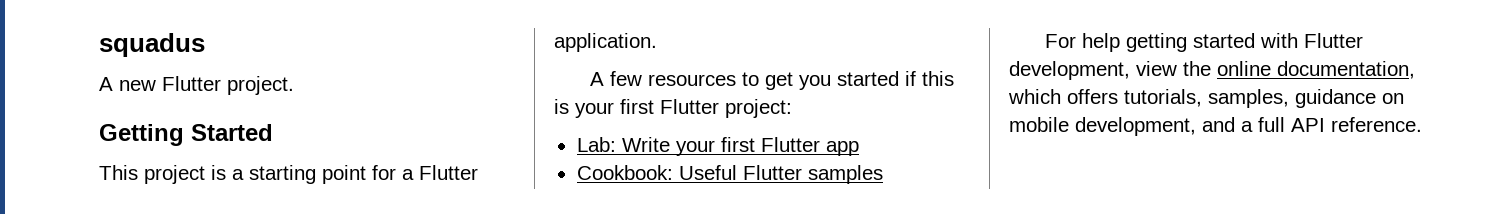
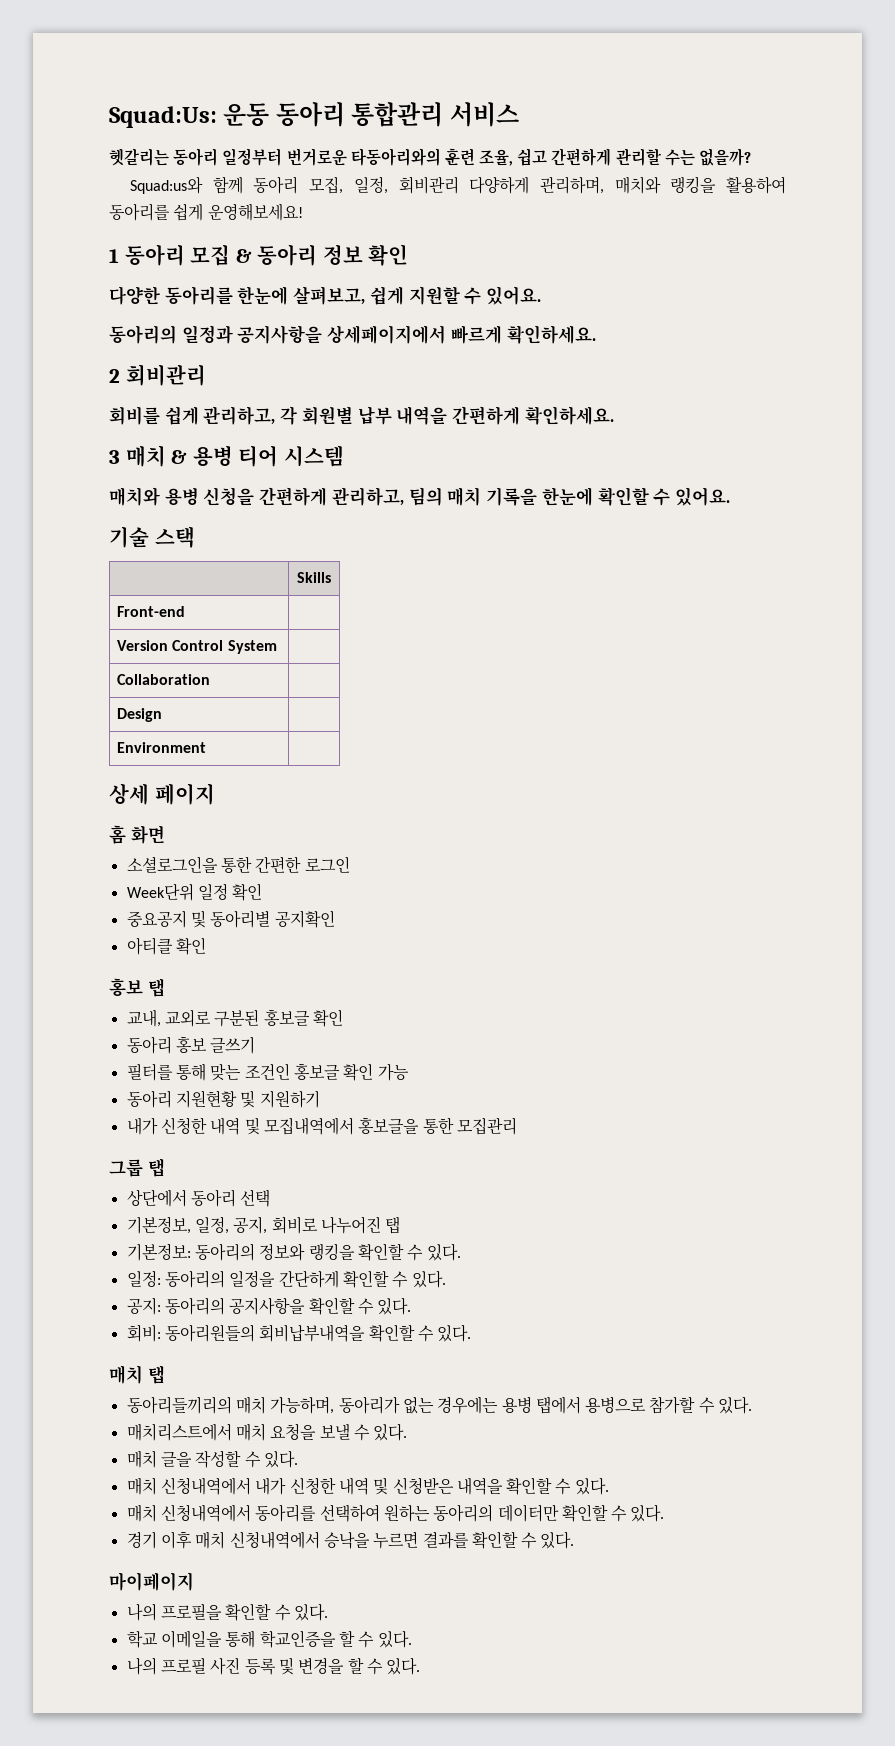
- squadus
- A new Flutter project.
- Getting Started
- This project is a starting point for a Flutter application.
- A few resources to get you started if this is your first Flutter project:
- Lab: Write your first Flutter app
- Cookbook: Useful Flutter samples
- For help getting started with Flutter development, view the online documentation, which offers tutorials, samples, guidance on mobile development, and a full API reference.
+ Squad:Us: 운동 동아리 통합관리 서비스
+ 헷갈리는 동아리 일정부터 번거로운 타동아리와의 훈련 조율, 쉽고 간편하게 관리할 수는 없을까?
+ Squad:us와 함께 동아리 모집, 일정, 회비관리 다양하게 관리하며, 매치와 랭킹을 활용하여 동아리를 쉽게 운영해보세요!
+ 1 동아리 모집 & 동아리 정보 확인
+ 다양한 동아리를 한눈에 살펴보고, 쉽게 지원할 수 있어요.
+ 동아리의 일정과 공지사항을 상세페이지에서 빠르게 확인하세요.
+ 2 회비관리
+ 회비를 쉽게 관리하고, 각 회원별 납부 내역을 간편하게 확인하세요.
+ 3 매치 & 용병 티어 시스템
+ 매치와 용병 신청을 간편하게 관리하고, 팀의 매치 기록을 한눈에 확인할 수 있어요.
+ 기술 스택
+ | Skills
+ Front-end |
+ Version Control System |
+ Collaboration |
+ Design |
+ Environment |
+ 상세 페이지
+ 홈 화면
+ 소셜로그인을 통한 간편한 로그인
+ Week단위 일정 확인
+ 중요공지 및 동아리별 공지확인
+ 아티클 확인
+ 홍보 탭
+ 교내, 교외로 구분된 홍보글 확인
+ 동아리 홍보 글쓰기
+ 필터를 통해 맞는 조건인 홍보글 확인 가능
+ 동아리 지원현황 및 지원하기
+ 내가 신청한 내역 및 모집내역에서 홍보글을 통한 모집관리
+ 그룹 탭
+ 상단에서 동아리 선택
+ 기본정보, 일정, 공지, 회비로 나누어진 탭
+ 기본정보: 동아리의 정보와 랭킹을 확인할 수 있다.
+ 일정: 동아리의 일정을 간단하게 확인할 수 있다.
+ 공지: 동아리의 공지사항을 확인할 수 있다.
+ 회비: 동아리원들의 회비납부내역을 확인할 수 있다.
+ 매치 탭
+ 동아리들끼리의 매치 가능하며, 동아리가 없는 경우에는 용병 탭에서 용병으로 참가할 수 있다.
+ 매치리스트에서 매치 요청을 보낼 수 있다.
+ 매치 글을 작성할 수 있다.
+ 매치 신청내역에서 내가 신청한 내역 및 신청받은 내역을 확인할 수 있다.
+ 매치 신청내역에서 동아리를 선택하여 원하는 동아리의 데이터만 확인할 수 있다.
+ 경기 이후 매치 신청내역에서 승낙을 누르면 결과를 확인할 수 있다.
+ 마이페이지
+ 나의 프로필을 확인할 수 있다.
+ 학교 이메일을 통해 학교인증을 할 수 있다.
+ 나의 프로필 사진 등록 및 변경을 할 수 있다.

